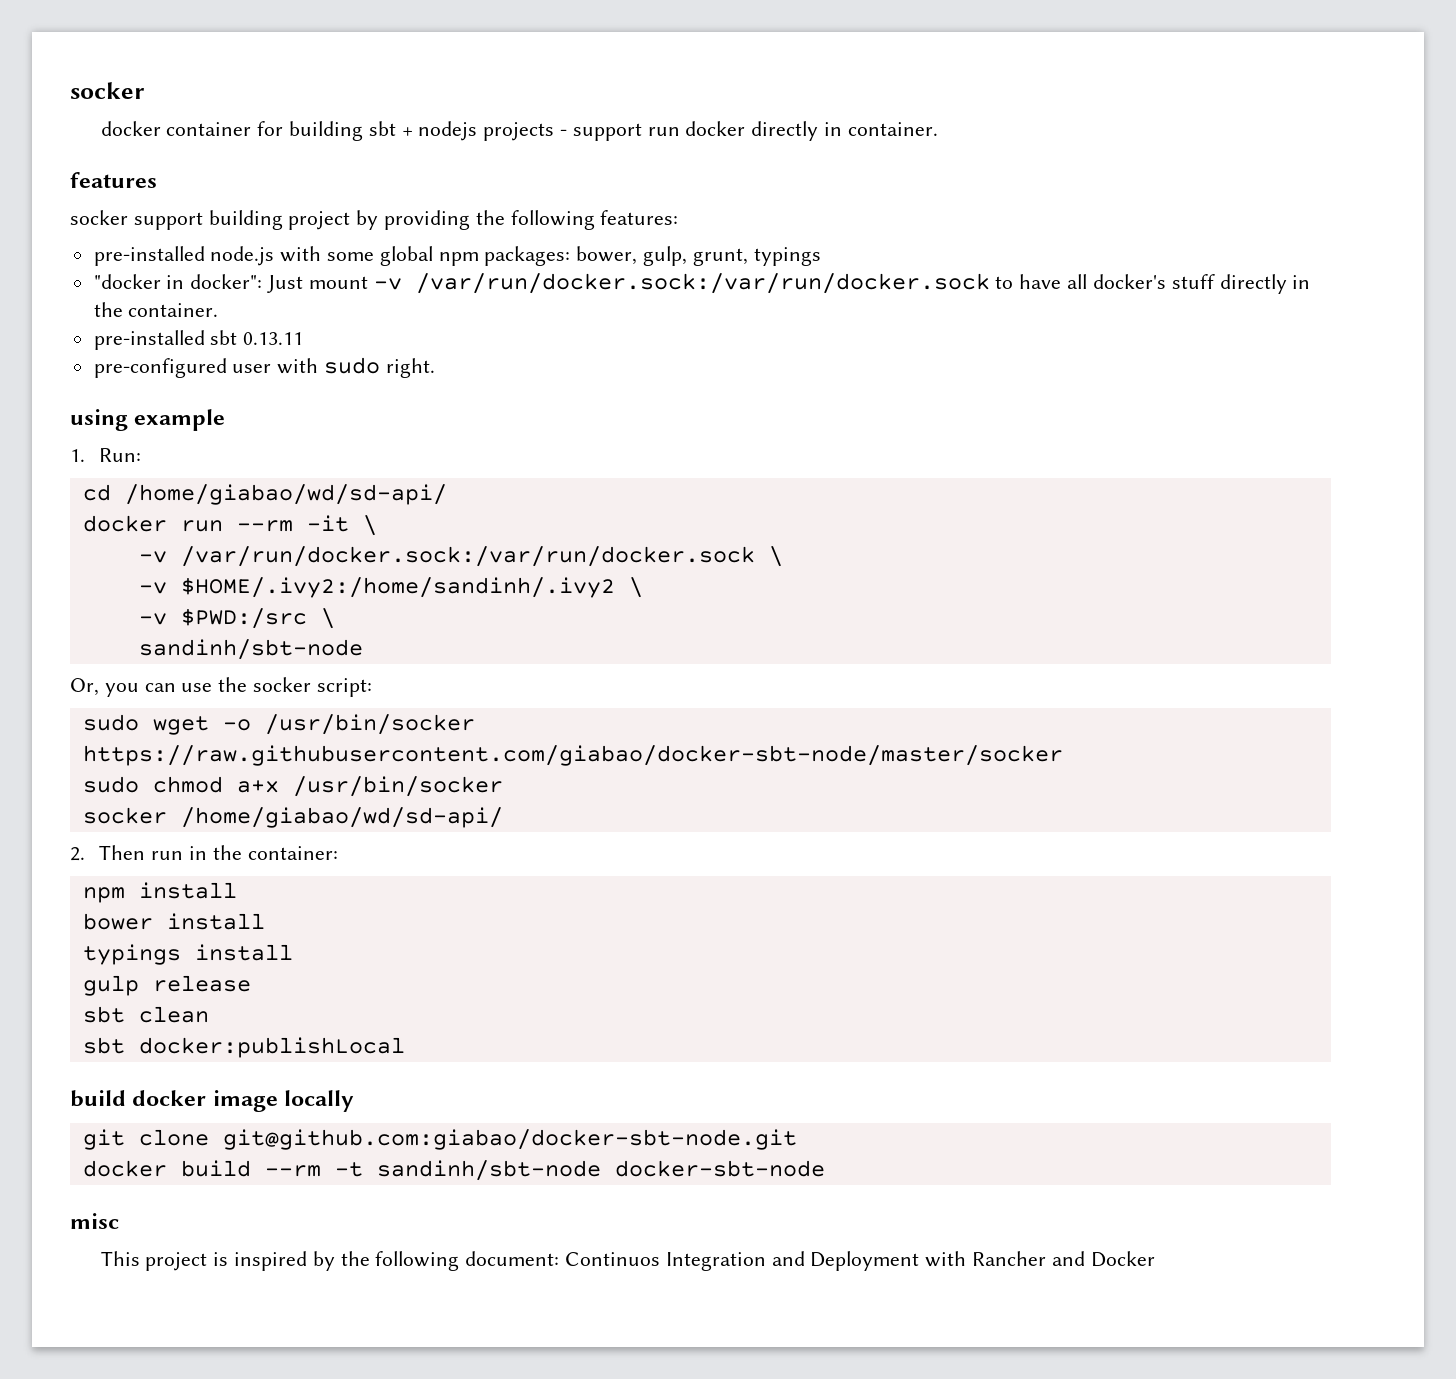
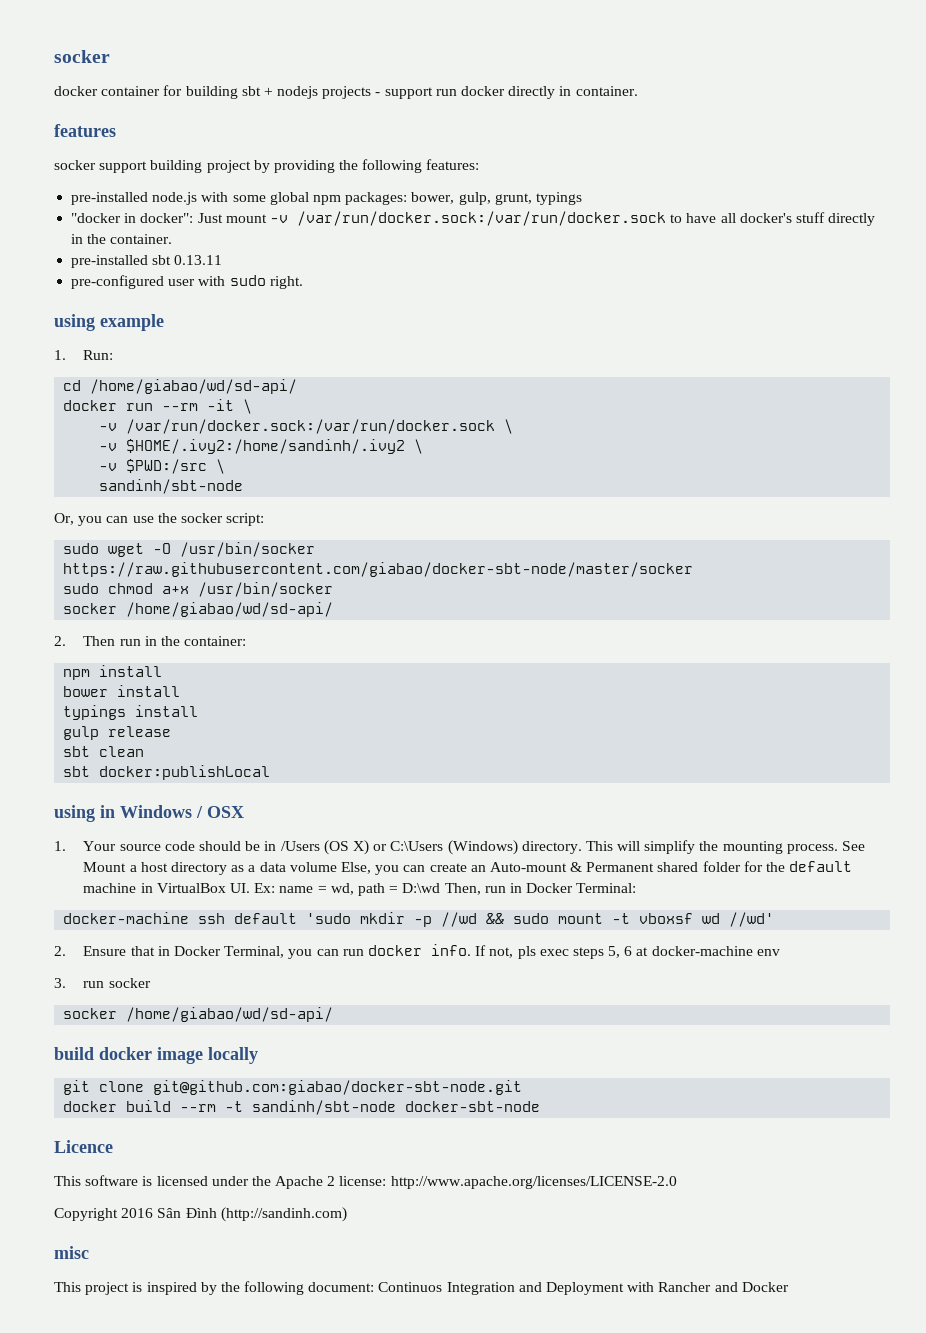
- sudo wget -o /usr/bin/socker https://raw.githubusercontent.com/giabao/docker-sbt-node/master/socker
+ sudo wget -O /usr/bin/socker https://raw.githubusercontent.com/giabao/docker-sbt-node/master/socker
+ using in Windows / OSX
+ 1. Your source code should be in /Users (OS X) or C:\Users (Windows) directory. This will simplify the mounting process. See Mount a host directory as a data volume Else, you can create an Auto-mount & Permanent shared folder for the default machine in VirtualBox UI. Ex: name = wd, path = D:\wd Then, run in Docker Terminal:
+ docker-machine ssh default 'sudo mkdir -p //wd && sudo mount -t vboxsf wd //wd'
+ 2. Ensure that in Docker Terminal, you can run docker info. If not, pls exec steps 5, 6 at docker-machine env
+ 3. run socker
+ socker /home/giabao/wd/sd-api/
+ Licence
+ This software is licensed under the Apache 2 license: http://www.apache.org/licenses/LICENSE-2.0
+ Copyright 2016 Sân Đình (http://sandinh.com)

